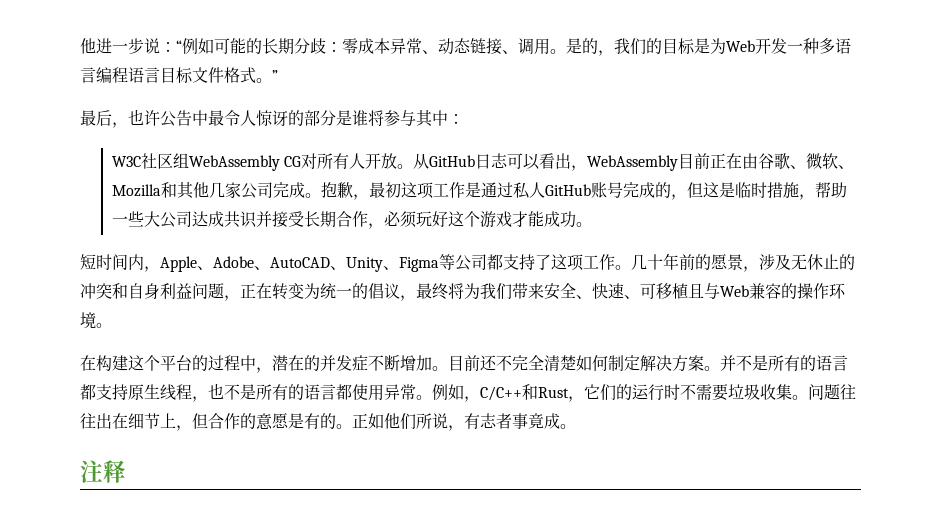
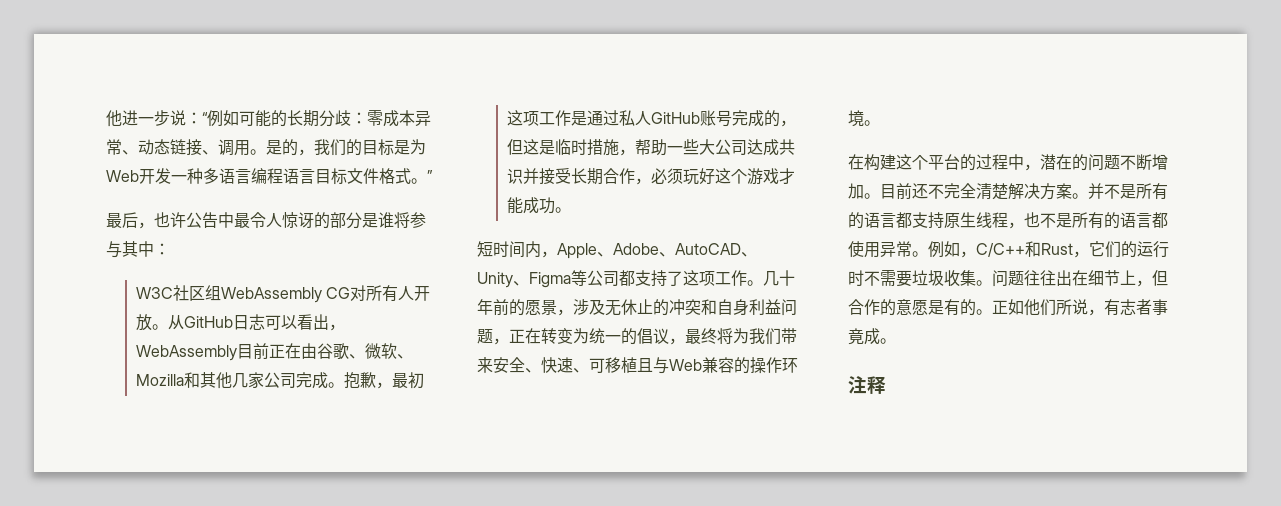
- 在构建这个平台的过程中，潜在的并发症不断增加。
+ 在构建这个平台的过程中，潜在的问题不断增加。
- 目前还不完全清楚如何制定解决方案。
+ 目前还不完全清楚解决方案。

